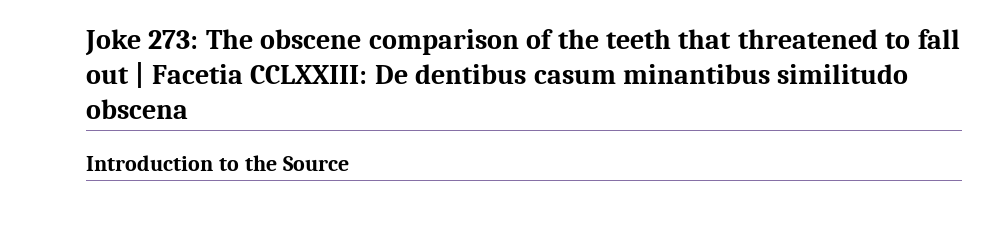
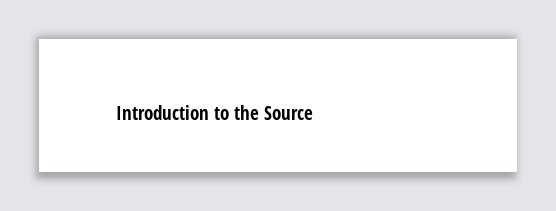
- Joke 273: The obscene comparison of the teeth that threatened to fall out | Facetia CCLXXIII: De dentibus casum minantibus similitudo obscena

